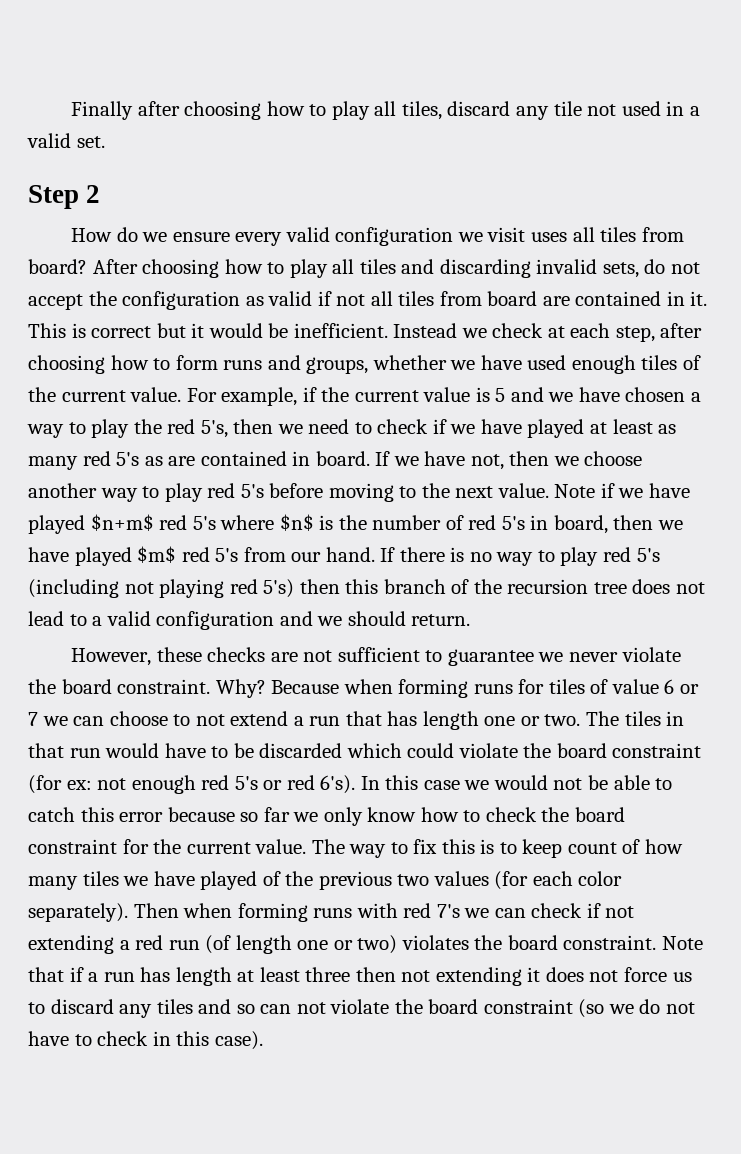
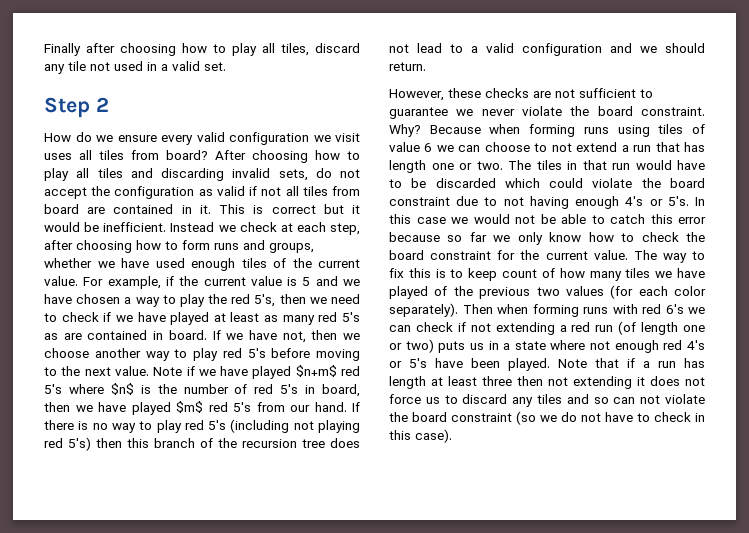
- Because when forming runs for tiles of value 6 or 7 we can choose to not extend a run that has length one or two.
+ Because when forming runs using tiles of value 6 we can choose to not extend a run that has length one or two.
- The tiles in that run would have to be discarded which could violate the board constraint (for ex: not enough red 5's or red 6's).
+ The tiles in that run would have to be discarded which could violate the board constraint due to not having enough 4's or 5's.
- Then when forming runs with red 7's we can check if not extending a red run (of length one or two) violates the board constraint.
+ Then when forming runs with red 6's we can check if not extending a red run (of length one or two) puts us in a state where not enough red 4's or 5's have been played.

